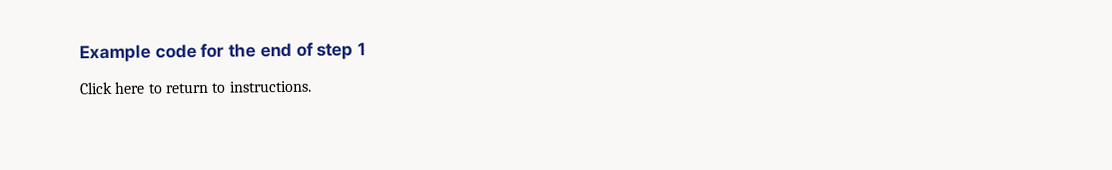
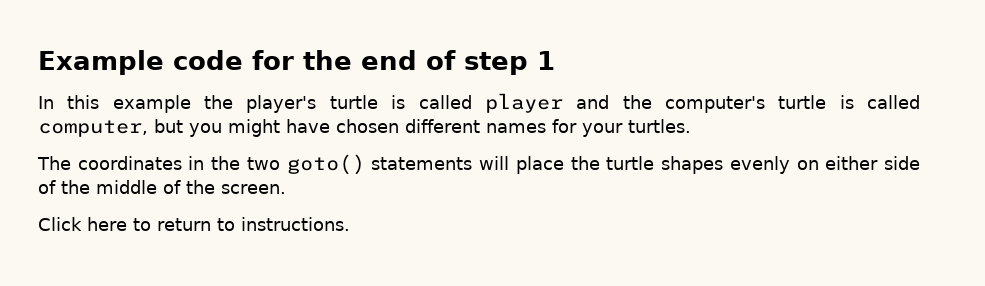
+ In this example the player's turtle is called player and the computer's turtle is called computer, but you might have chosen different names for your turtles.
+ The coordinates in the two goto() statements will place the turtle shapes evenly on either side of the middle of the screen.

